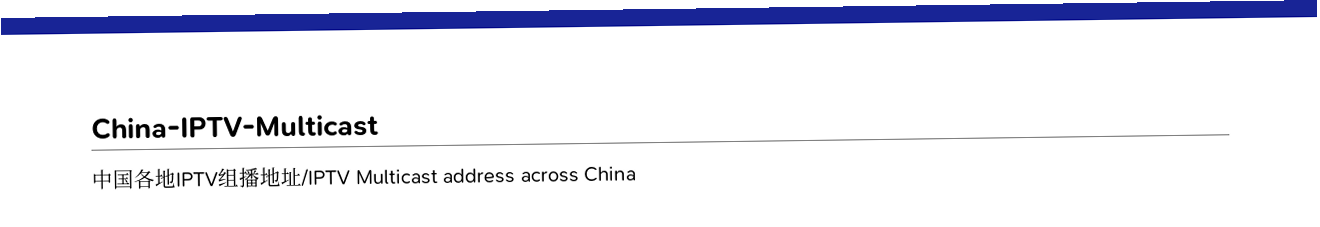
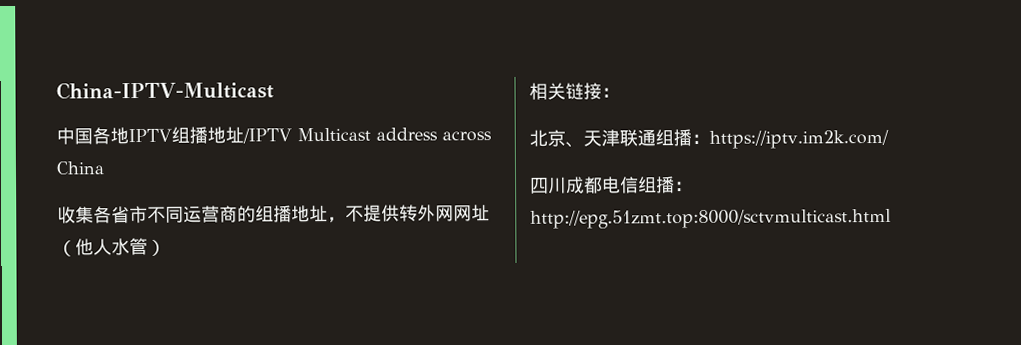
+ 收集各省市不同运营商的组播地址，不提供转外网网址（他人水管）
+ 相关链接：
+ 北京、天津联通组播：https://iptv.im2k.com/
+ 四川成都电信组播：http://epg.51zmt.top:8000/sctvmulticast.html

